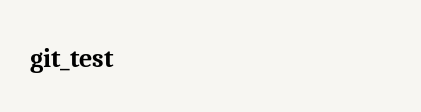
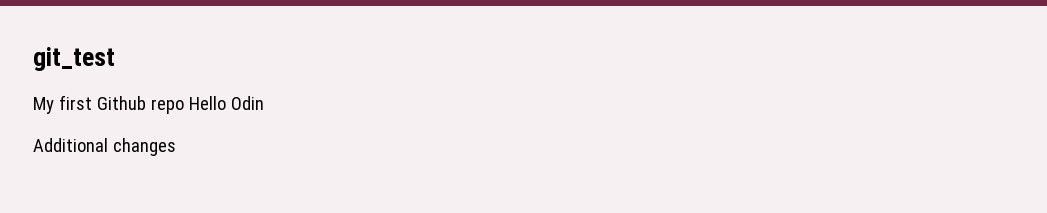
+ My first Github repo Hello Odin
+ Additional changes

